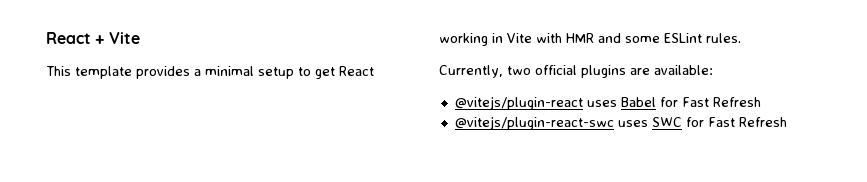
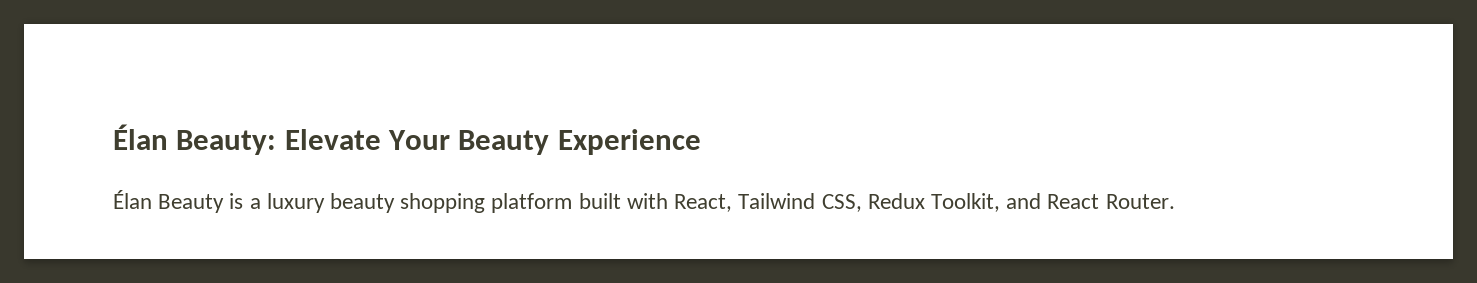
- React + Vite
- This template provides a minimal setup to get React working in Vite with HMR and some ESLint rules.
- Currently, two official plugins are available:
- @vitejs/plugin-react uses Babel for Fast Refresh
- @vitejs/plugin-react-swc uses SWC for Fast Refresh
+ Élan Beauty: Elevate Your Beauty Experience
+ Élan Beauty is a luxury beauty shopping platform built with React, Tailwind CSS, Redux Toolkit, and React Router.

